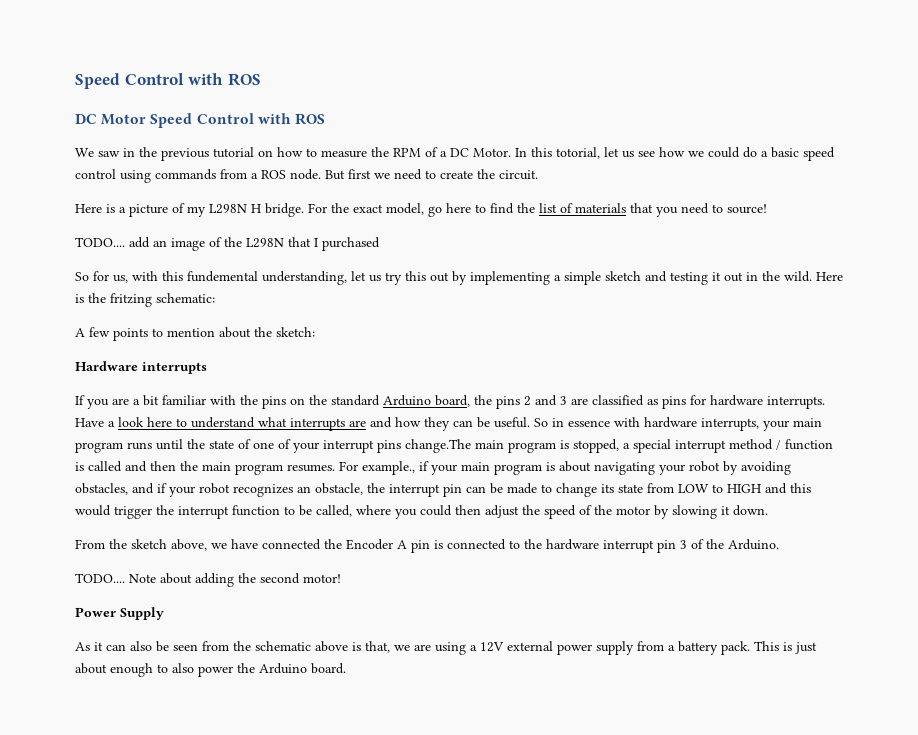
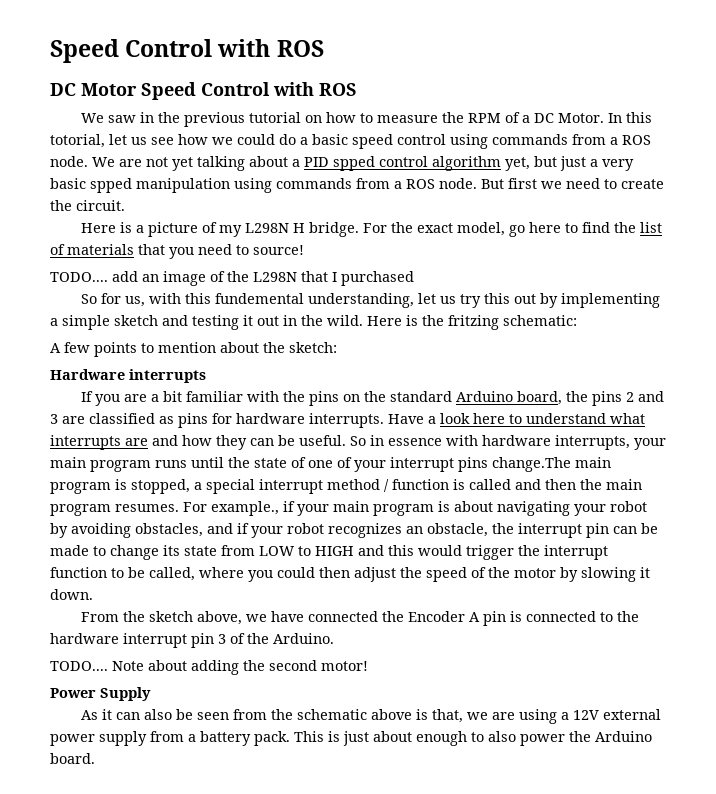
+ We are not yet talking about a PID spped control algorithm yet, but just a very basic spped manipulation using commands from a ROS node.

